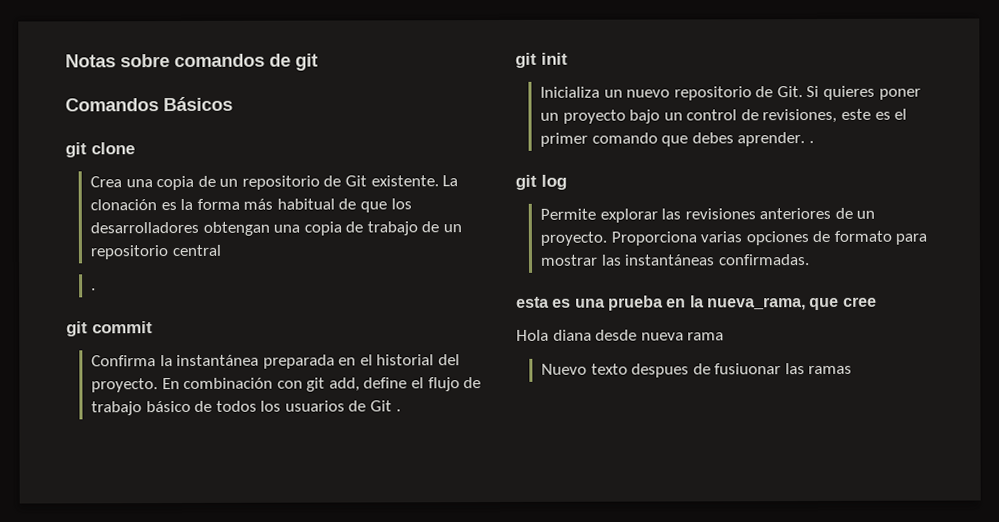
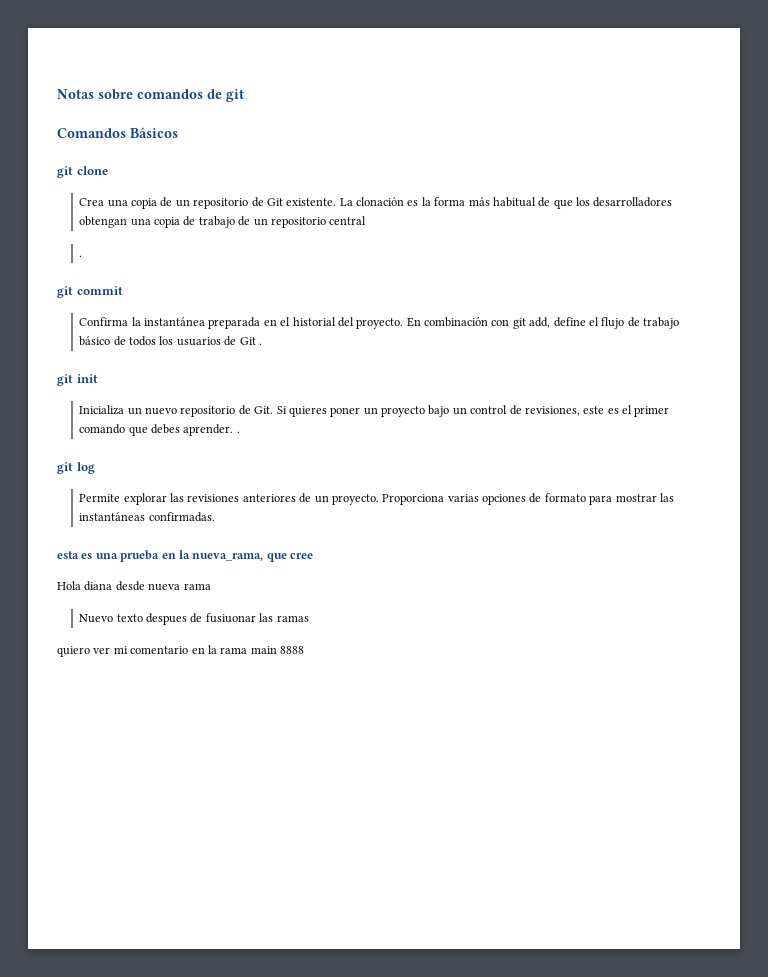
+ quiero ver mi comentario en la rama main 8888

